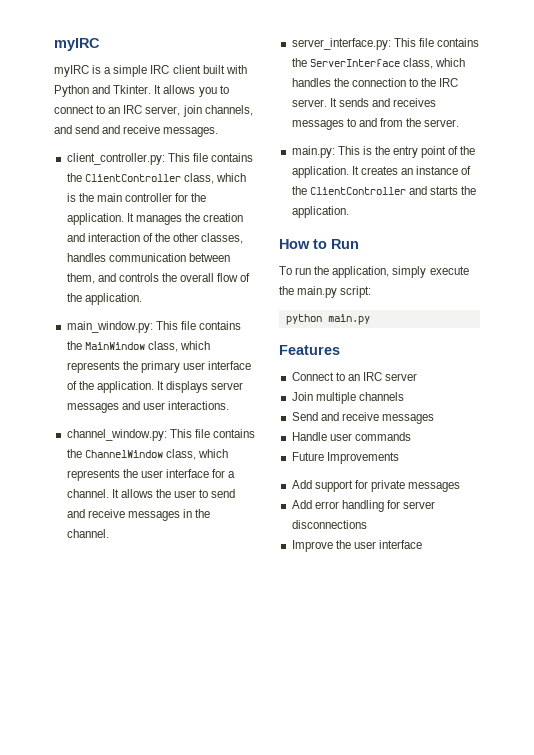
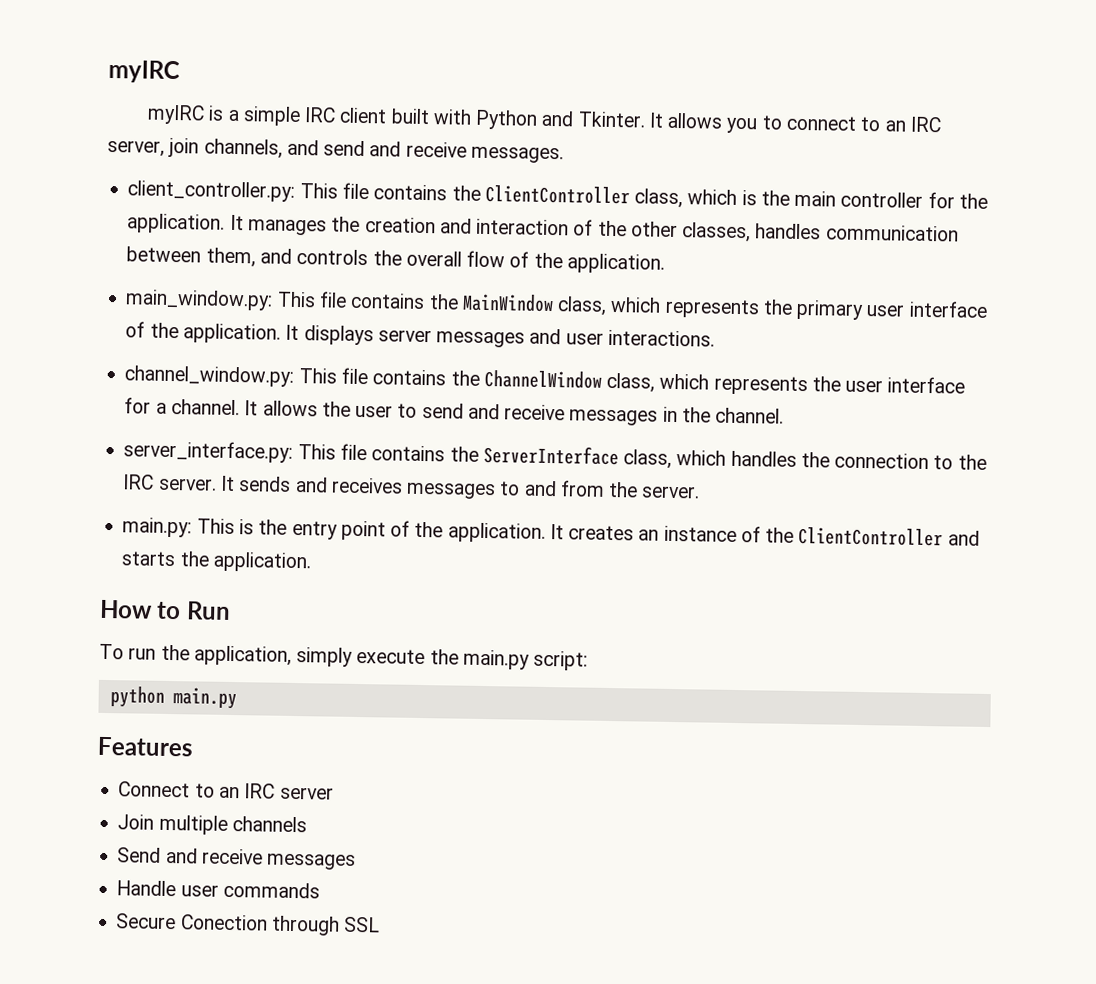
- Future Improvements
- Add support for private messages
- Add error handling for server disconnections
- Improve the user interface
+ Secure Conection through SSL

